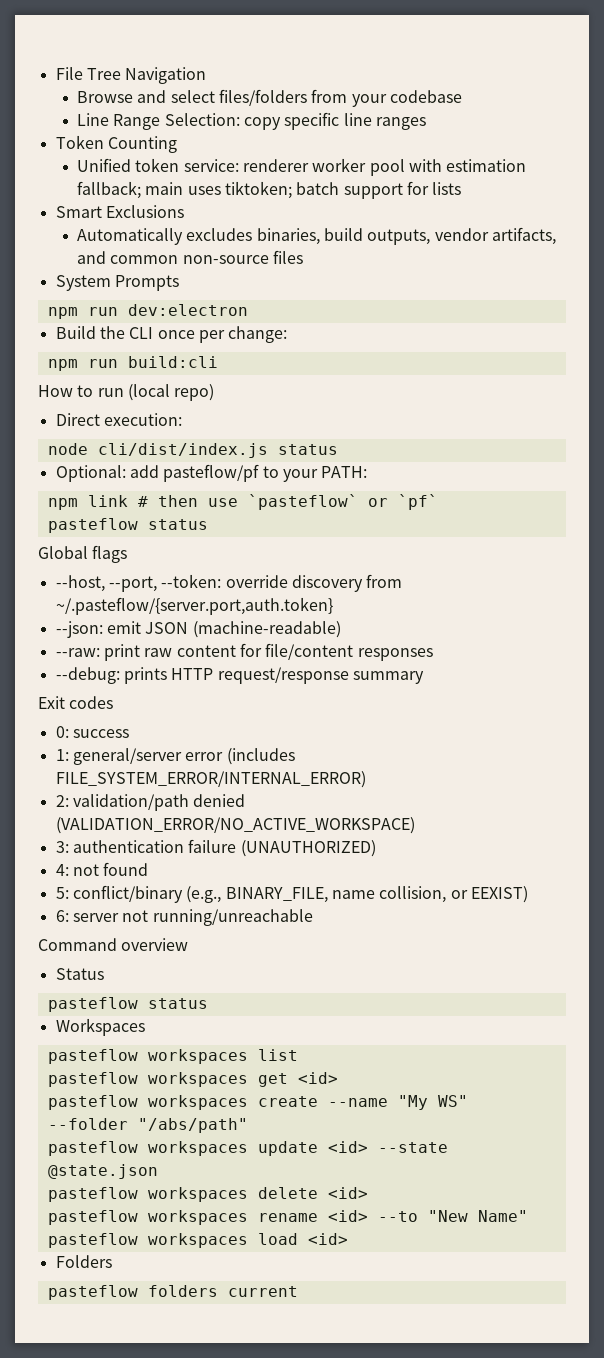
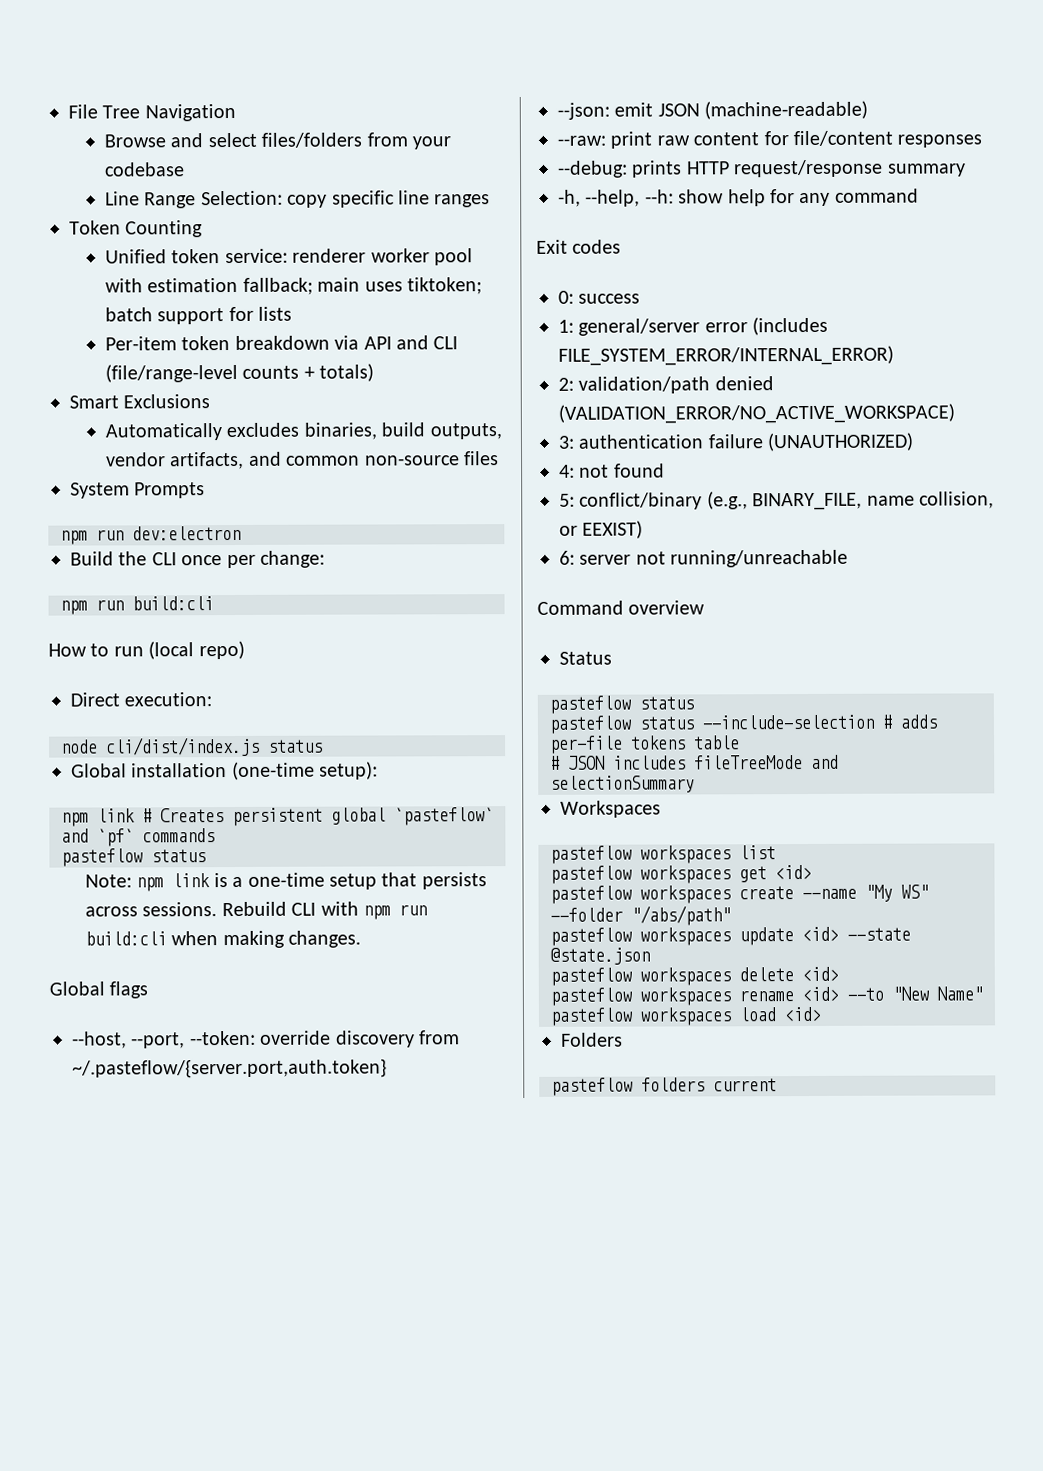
+ Per-item token breakdown via API and CLI (file/range-level counts + totals)
- Optional: add pasteflow/pf to your PATH:
- npm link # then use `pasteflow` or `pf`
+ Global installation (one-time setup):
+ npm link # Creates persistent global `pasteflow` and `pf` commands
  pasteflow status
+ Note: npm link is a one-time setup that persists across sessions. Rebuild CLI with npm run build:cli when making changes.
+ -h, --help, --h: show help for any command
+ pasteflow status --include-selection # adds per-file tokens table
+ # JSON includes fileTreeMode and selectionSummary

